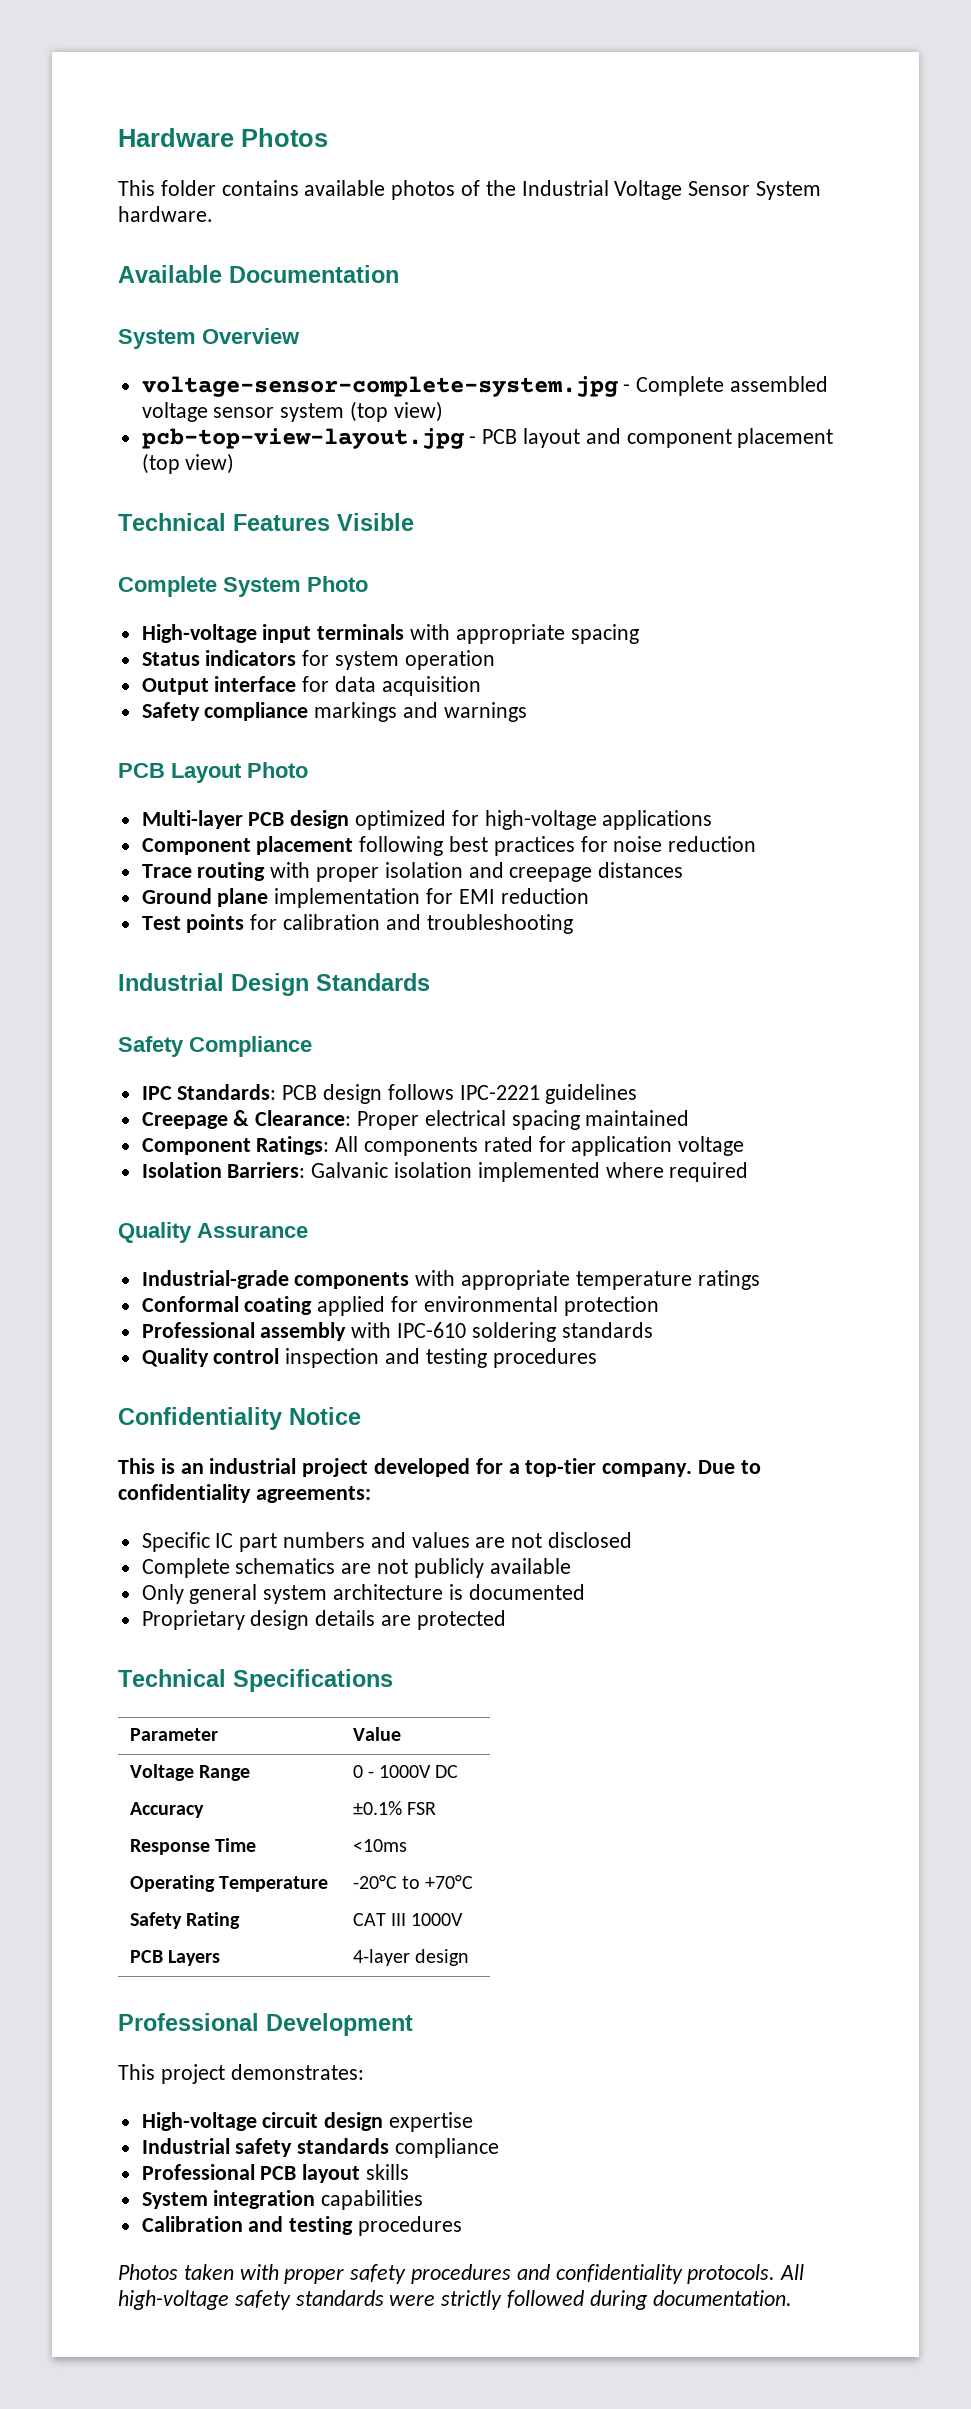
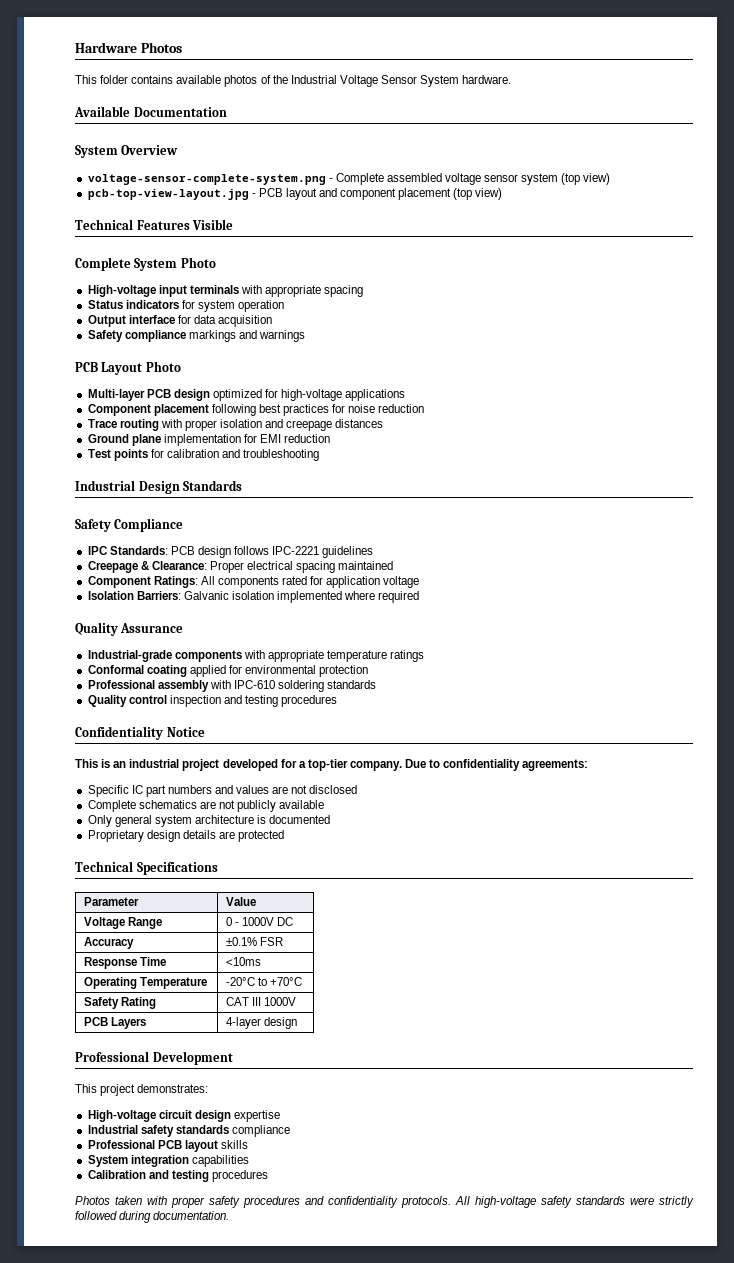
- voltage-sensor-complete-system.jpg - Complete assembled voltage sensor system (top view)
+ voltage-sensor-complete-system.png - Complete assembled voltage sensor system (top view)

